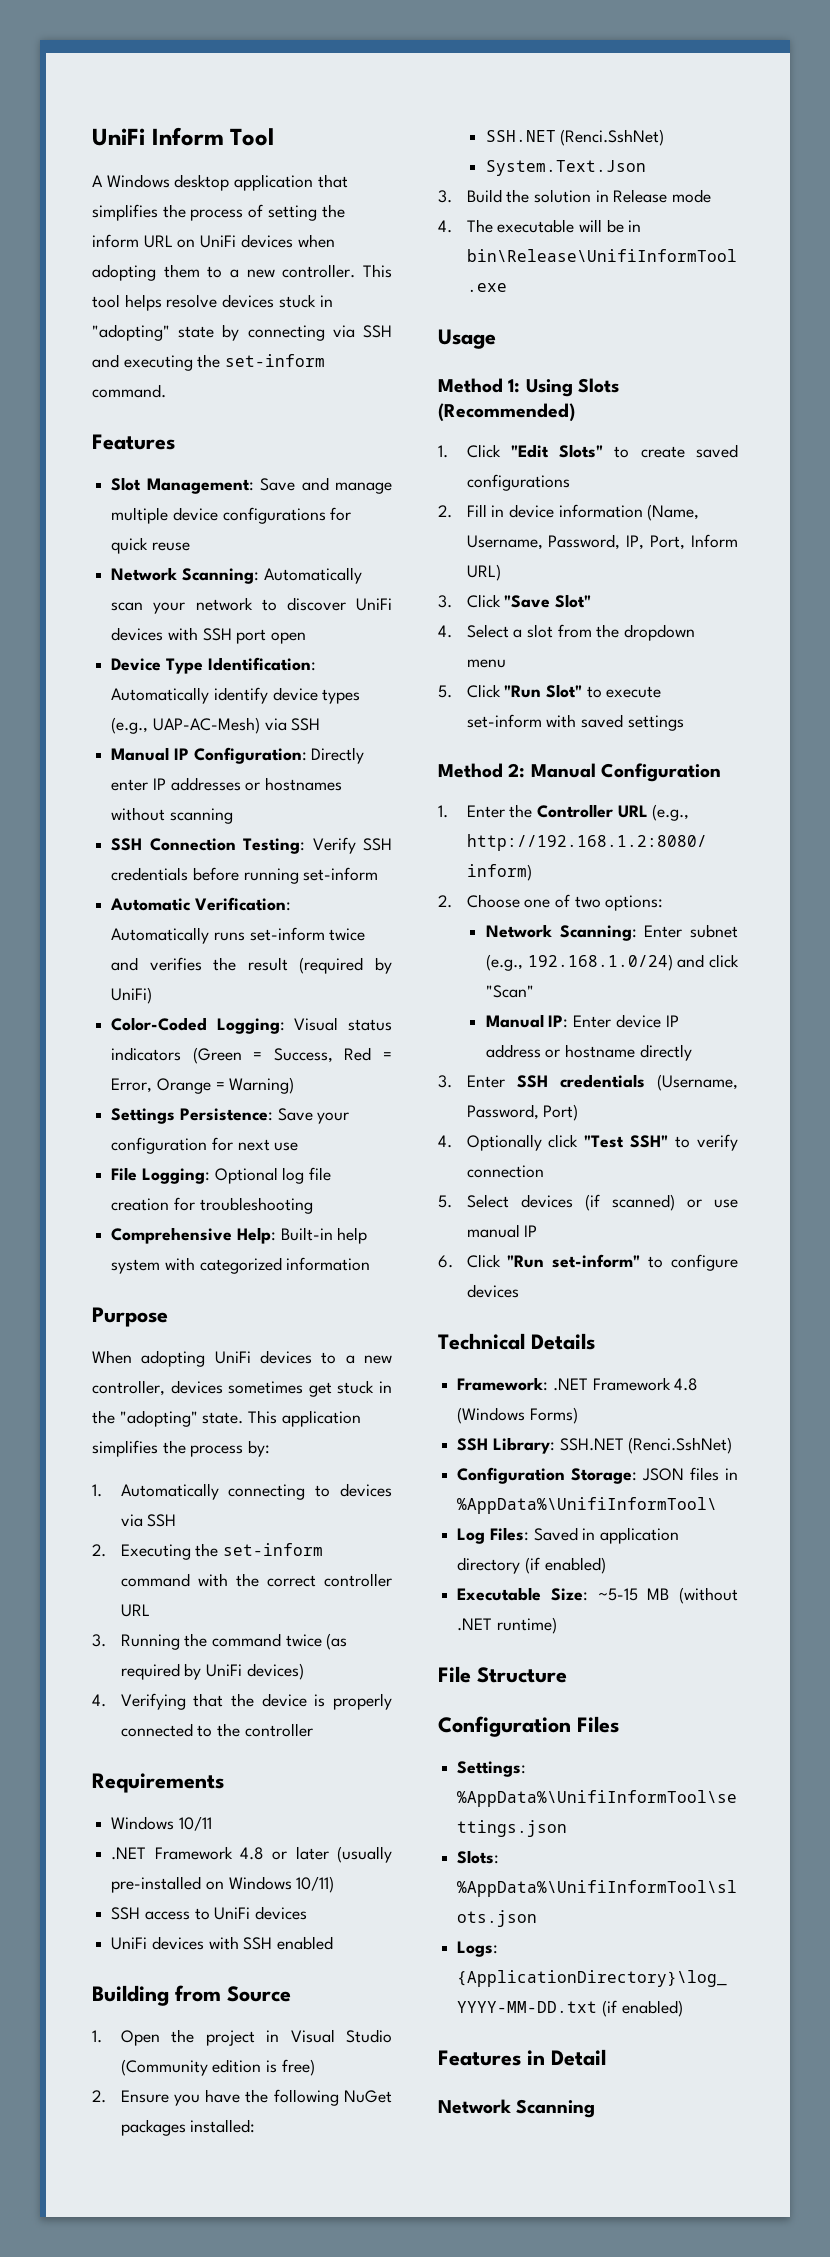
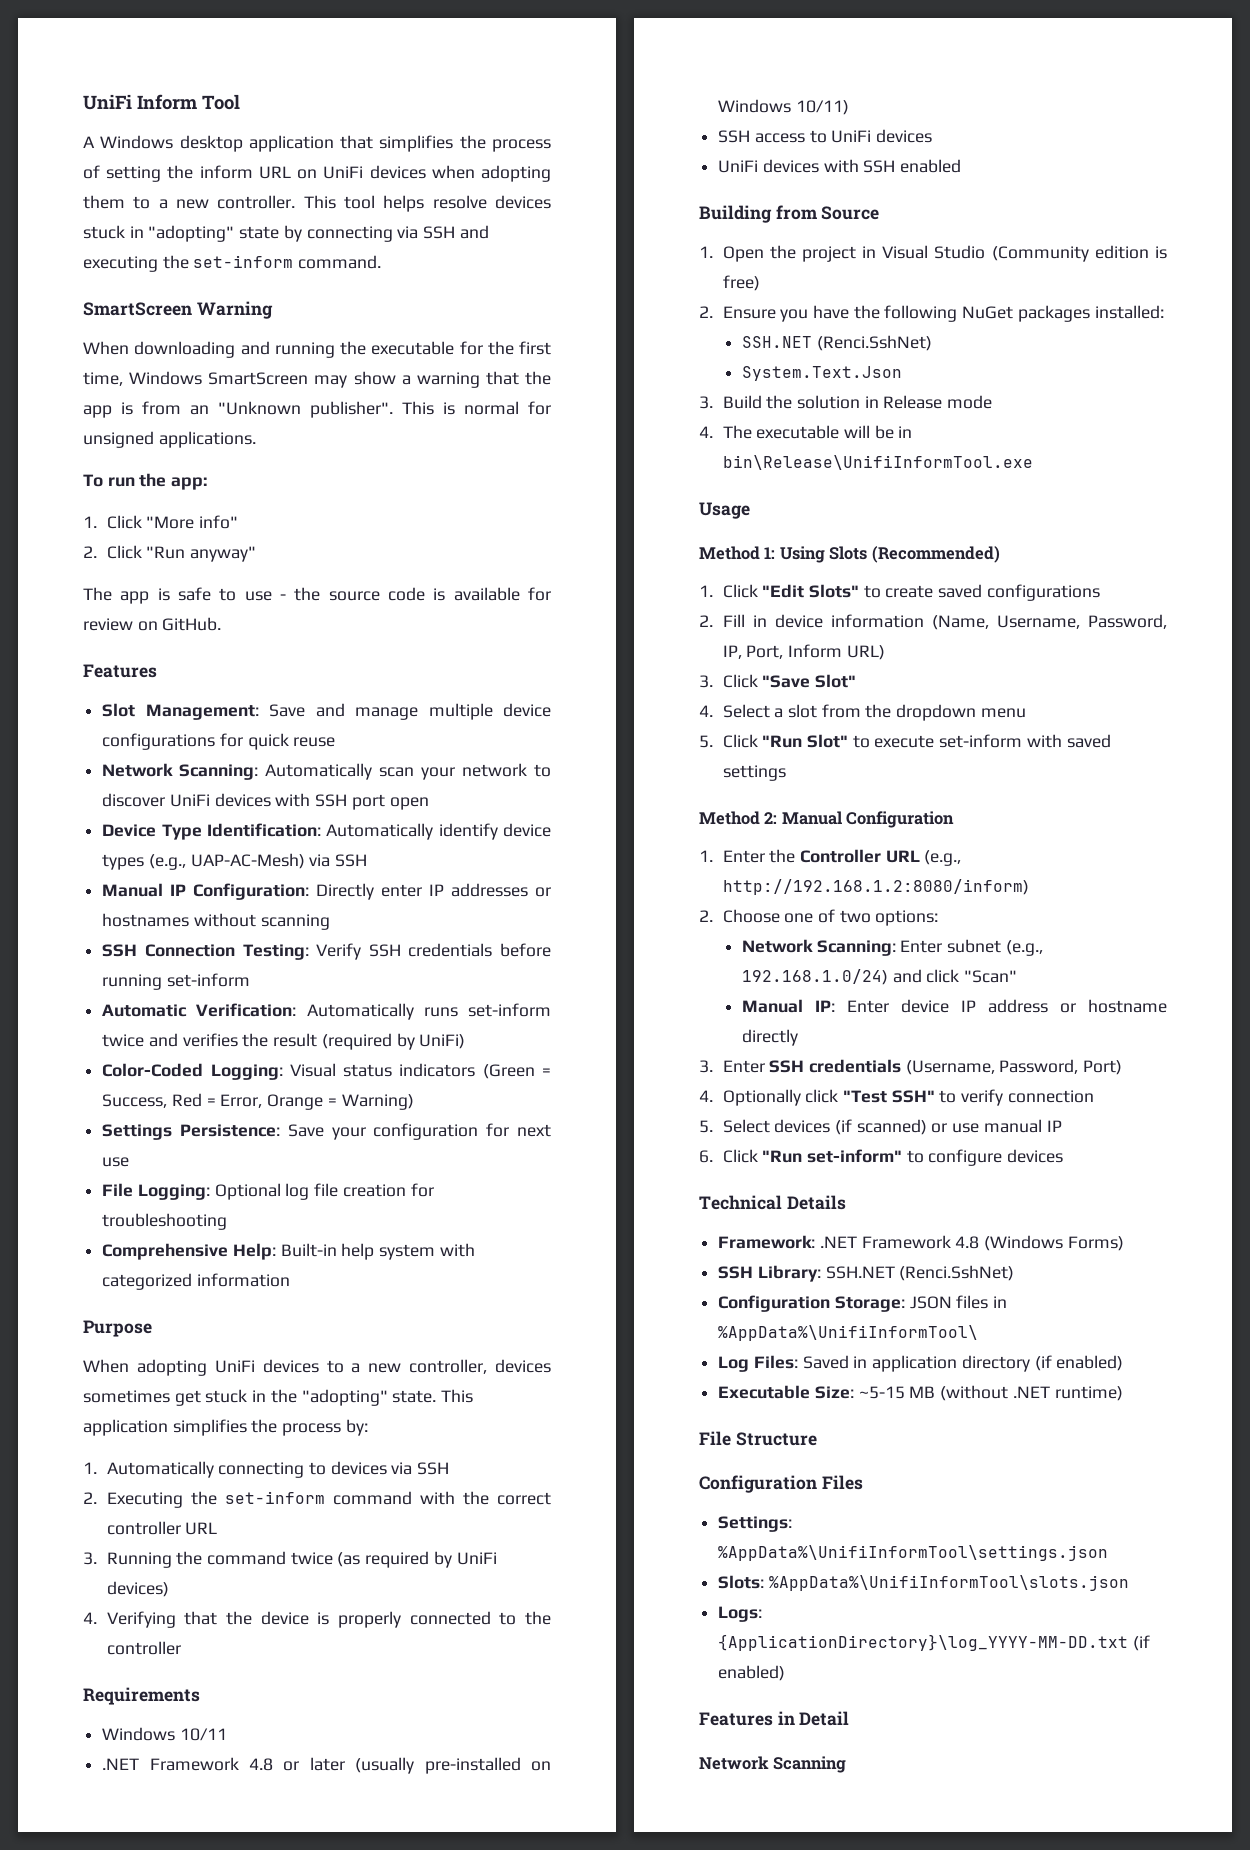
+ SmartScreen Warning
+ When downloading and running the executable for the first time, Windows SmartScreen may show a warning that the app is from an "Unknown publisher". This is normal for unsigned applications.
+ To run the app:
+ 1. Click "More info"
+ 2. Click "Run anyway"
+ The app is safe to use - the source code is available for review on GitHub.

